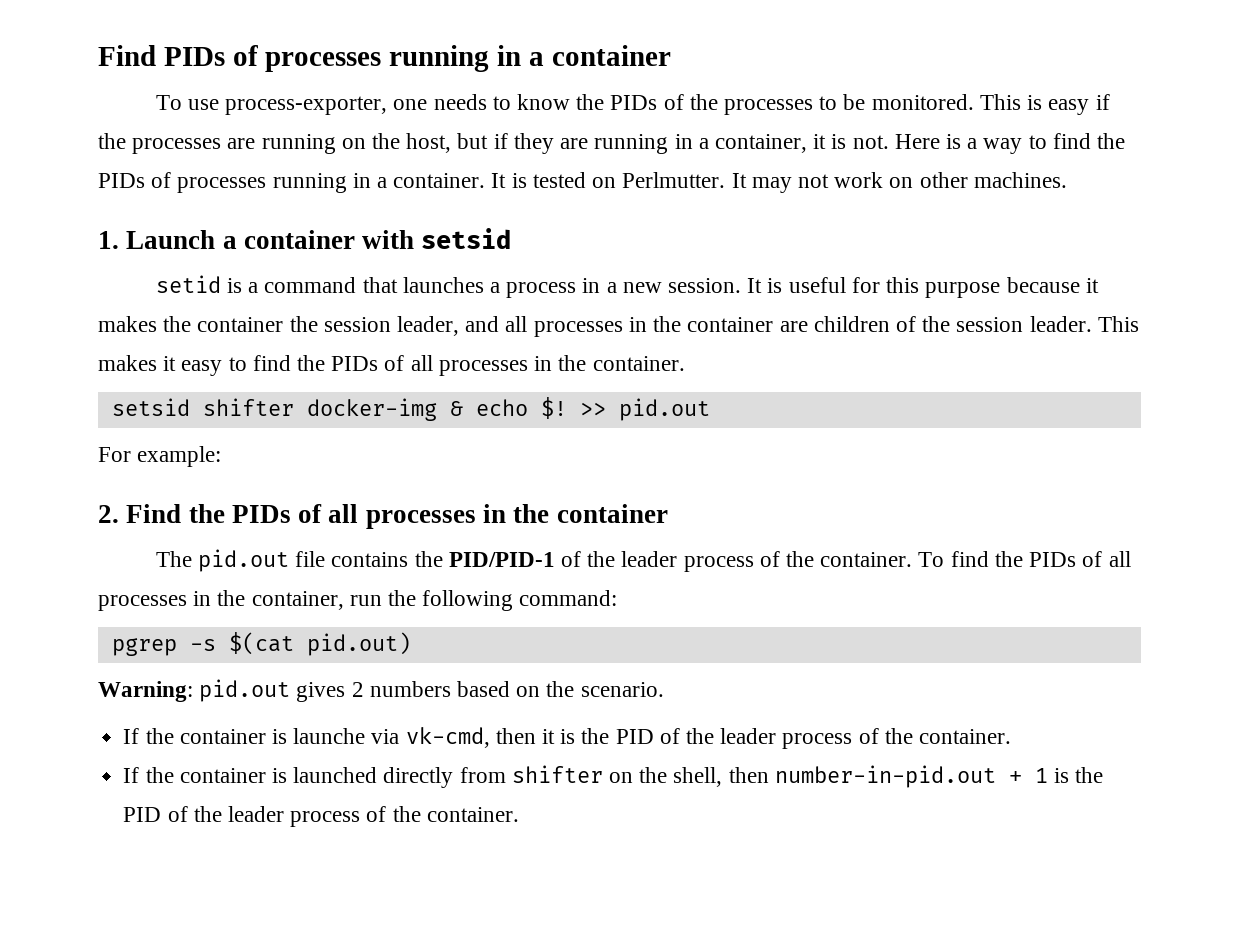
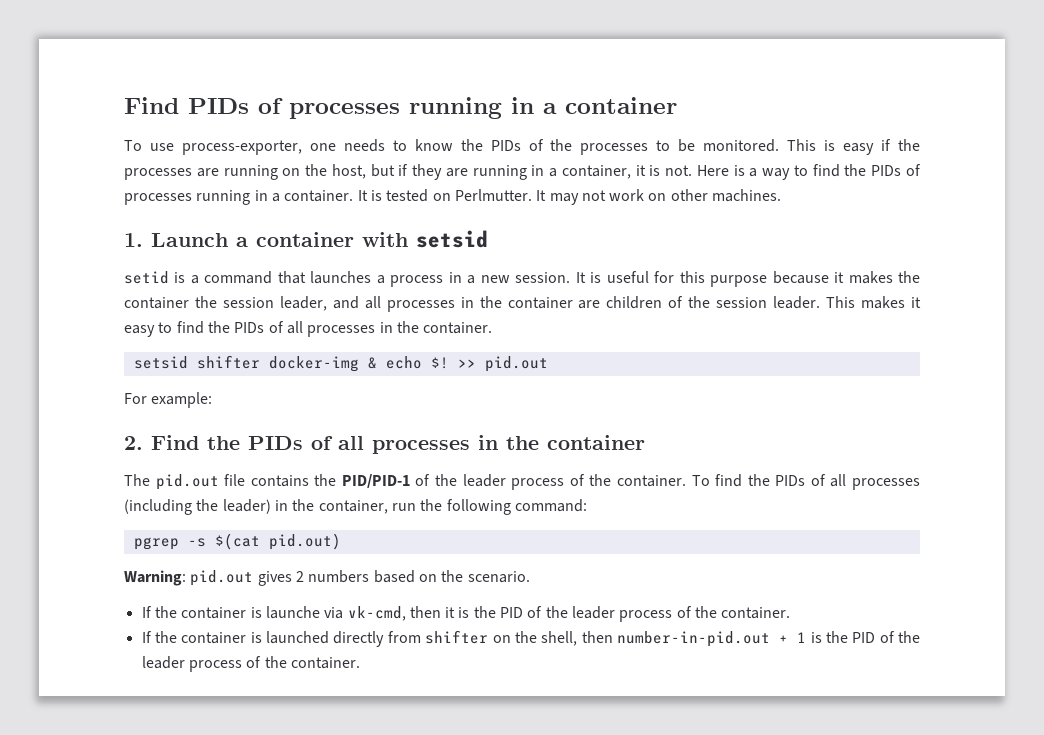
- To find the PIDs of all processes in the container, run the following command:
+ To find the PIDs of all processes (including the leader) in the container, run the following command:

